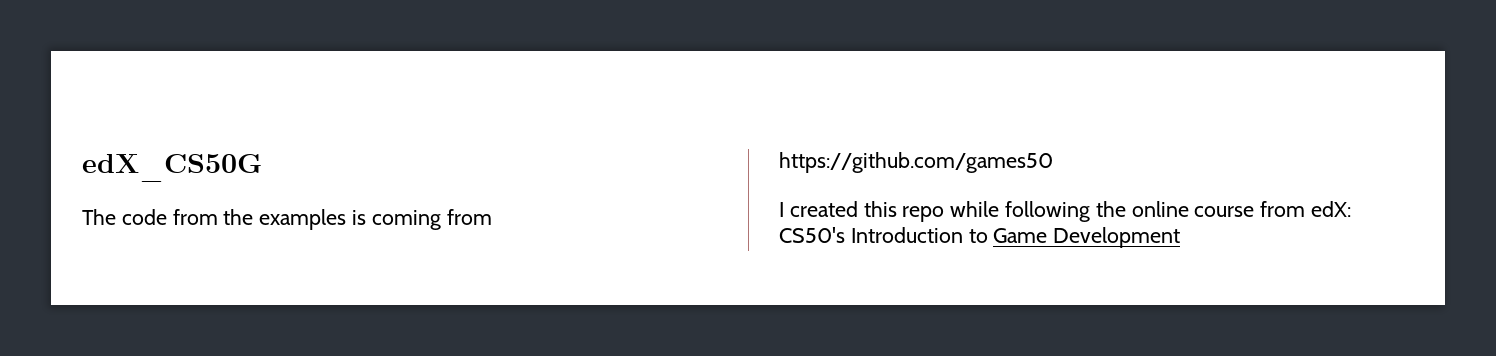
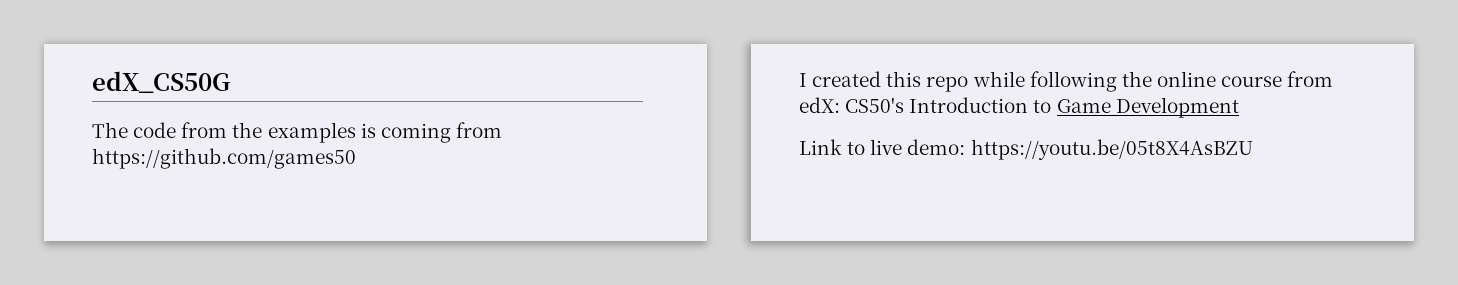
+ Link to live demo: https://youtu.be/05t8X4AsBZU

